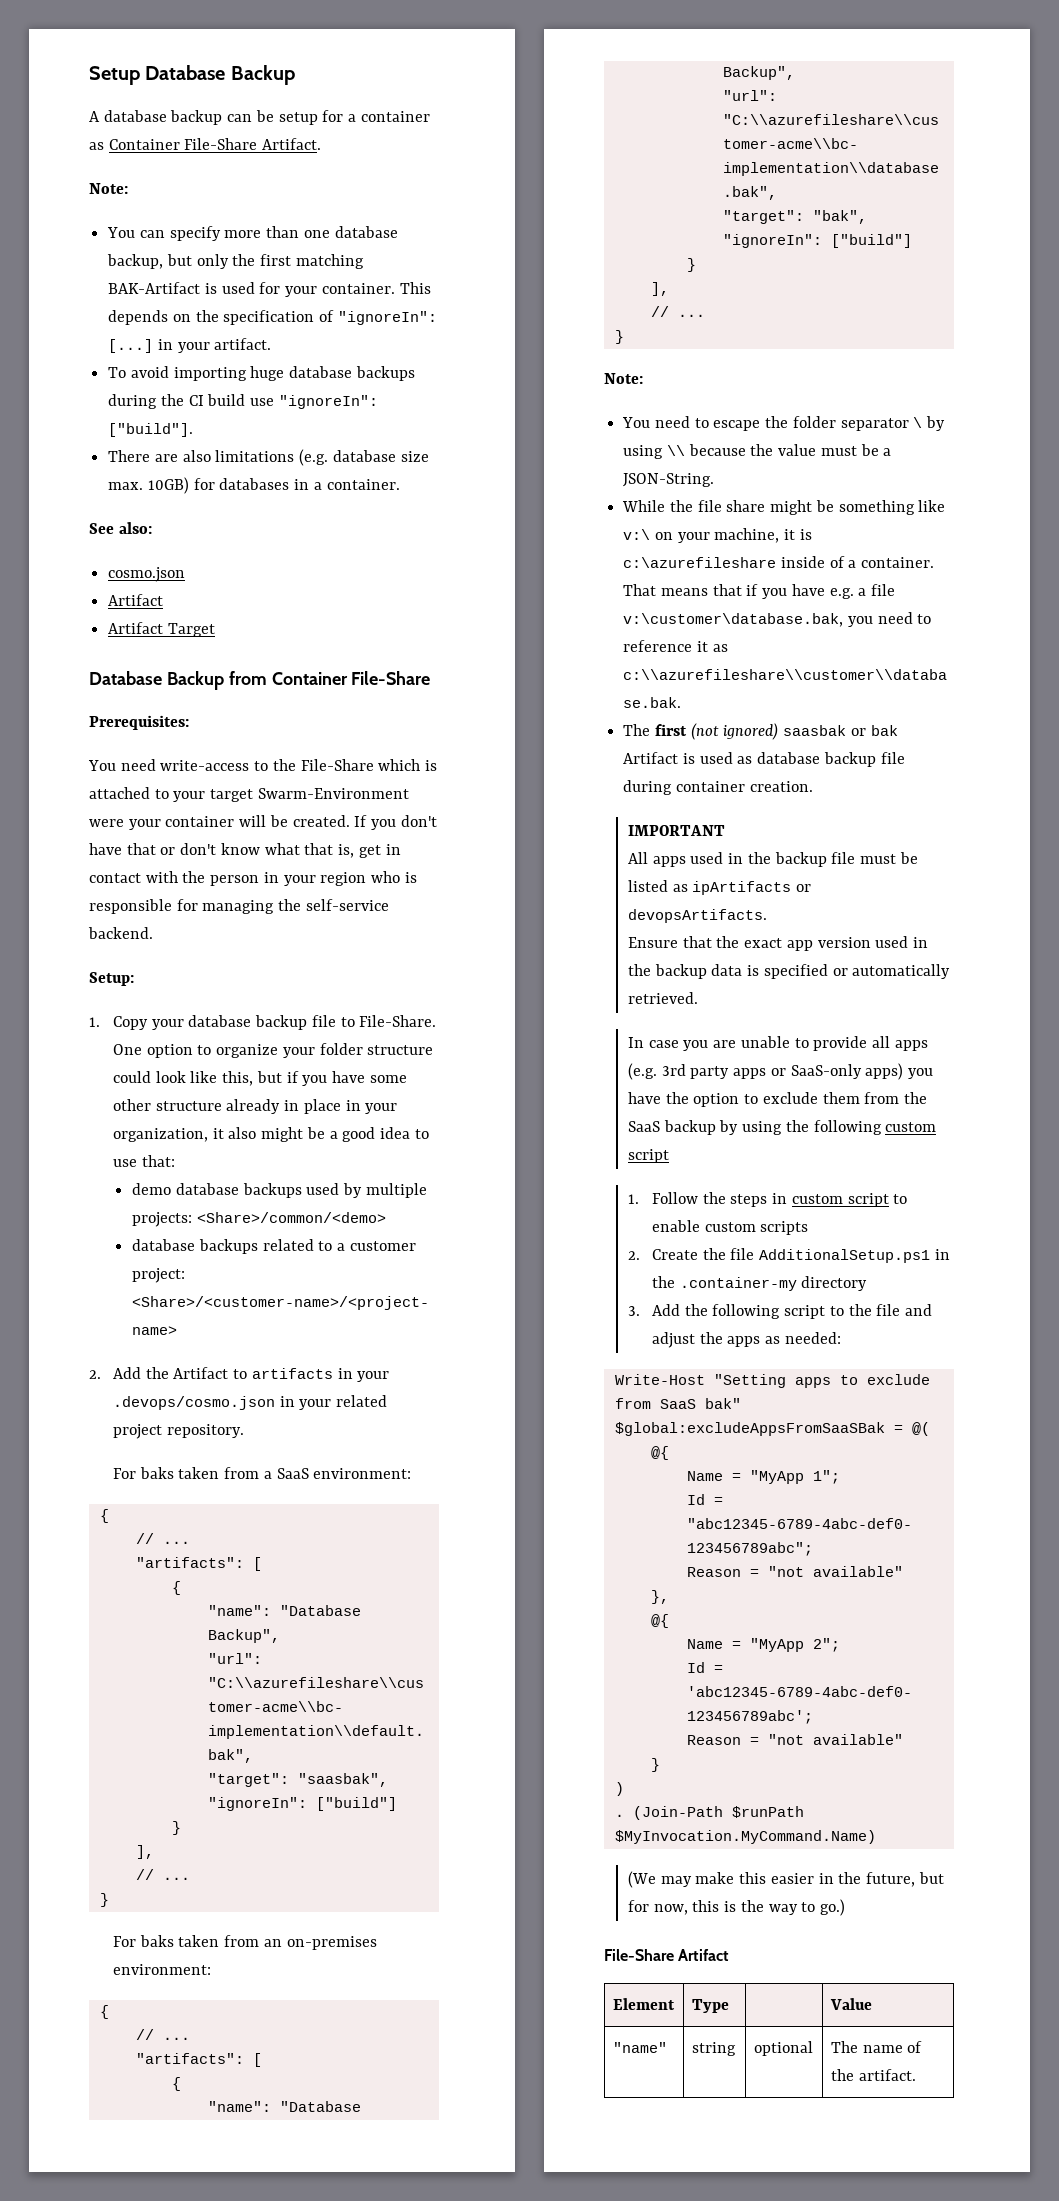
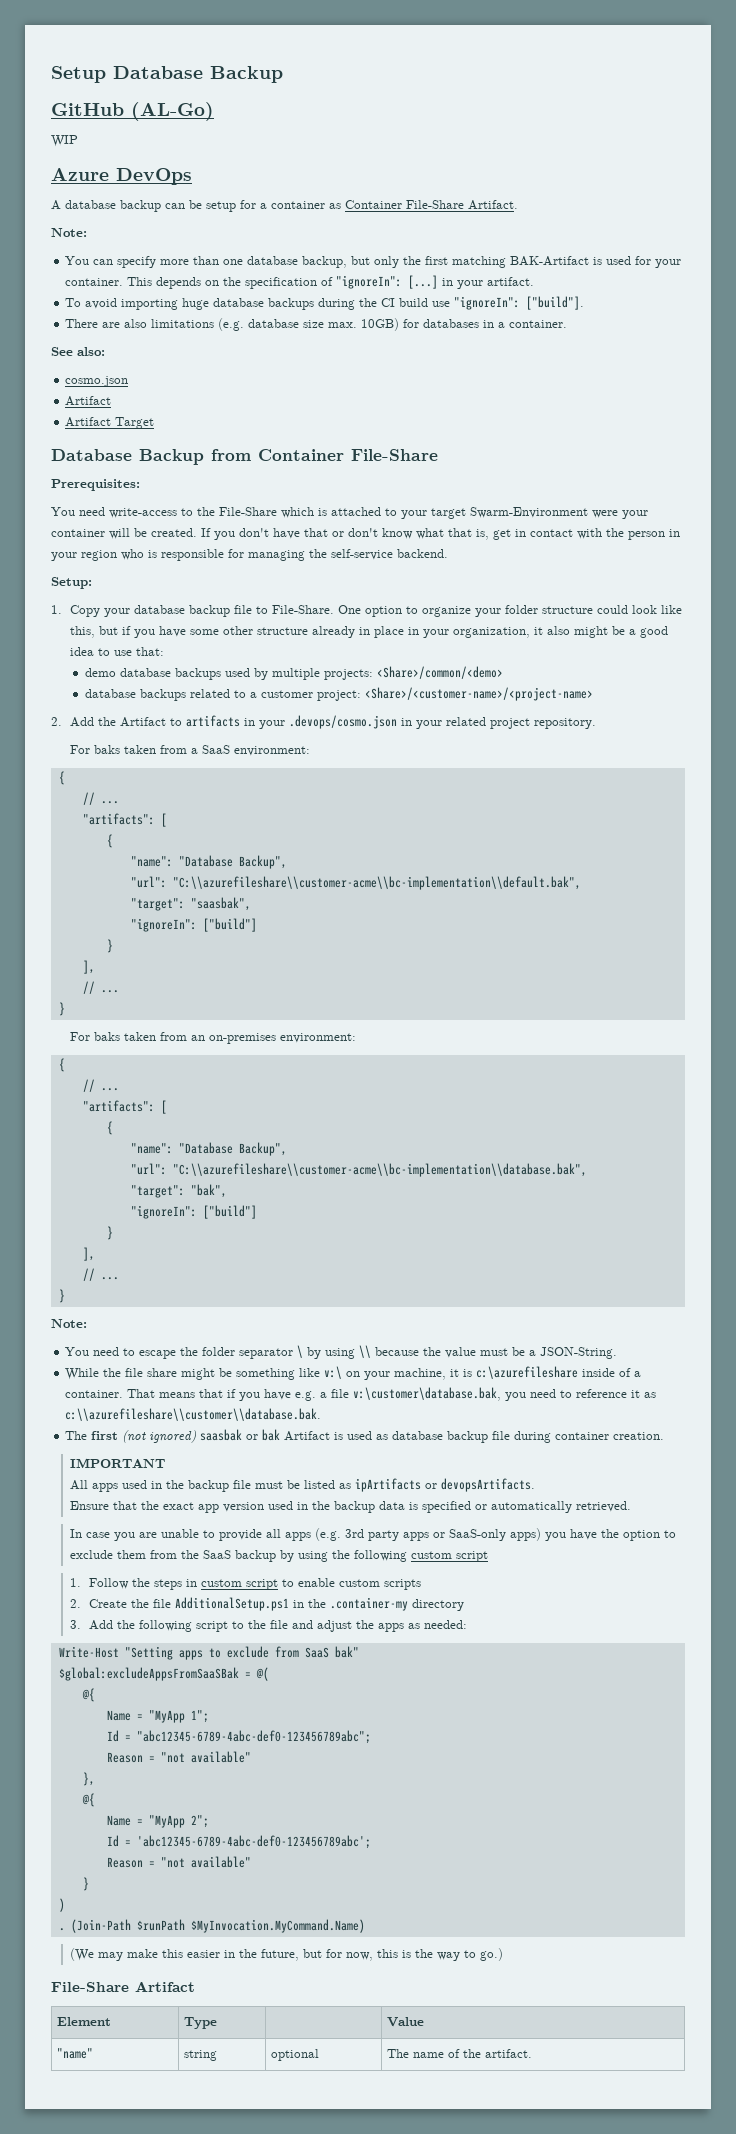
+ GitHub (AL-Go)
+ WIP
+ Azure DevOps

